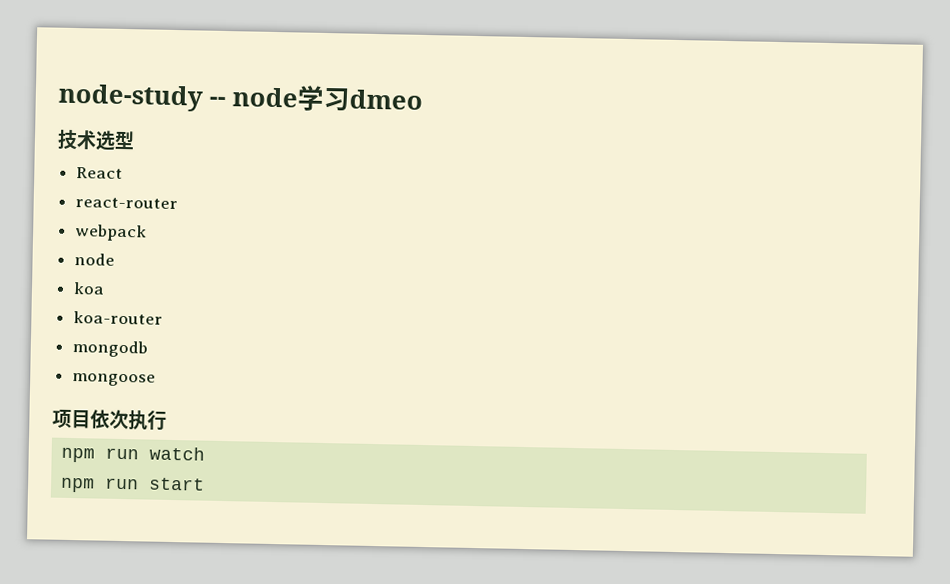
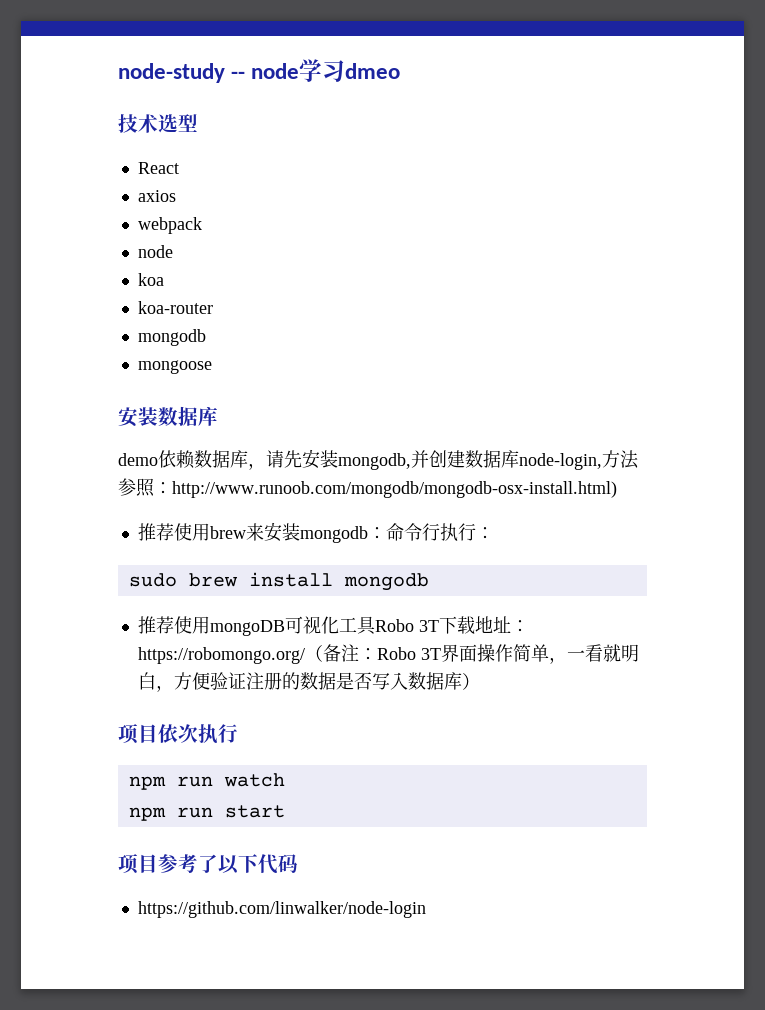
- react-router
+ axios
+ 安装数据库
+ demo依赖数据库，请先安装mongodb,并创建数据库node-login,方法参照：http://www.runoob.com/mongodb/mongodb-osx-install.html)
+ 推荐使用brew来安装mongodb：命令行执行：
+ sudo brew install mongodb
+ 推荐使用mongoDB可视化工具Robo 3T下载地址：https://robomongo.org/（备注：Robo 3T界面操作简单，一看就明白，方便验证注册的数据是否写入数据库）
+ 项目参考了以下代码
+ https://github.com/linwalker/node-login

